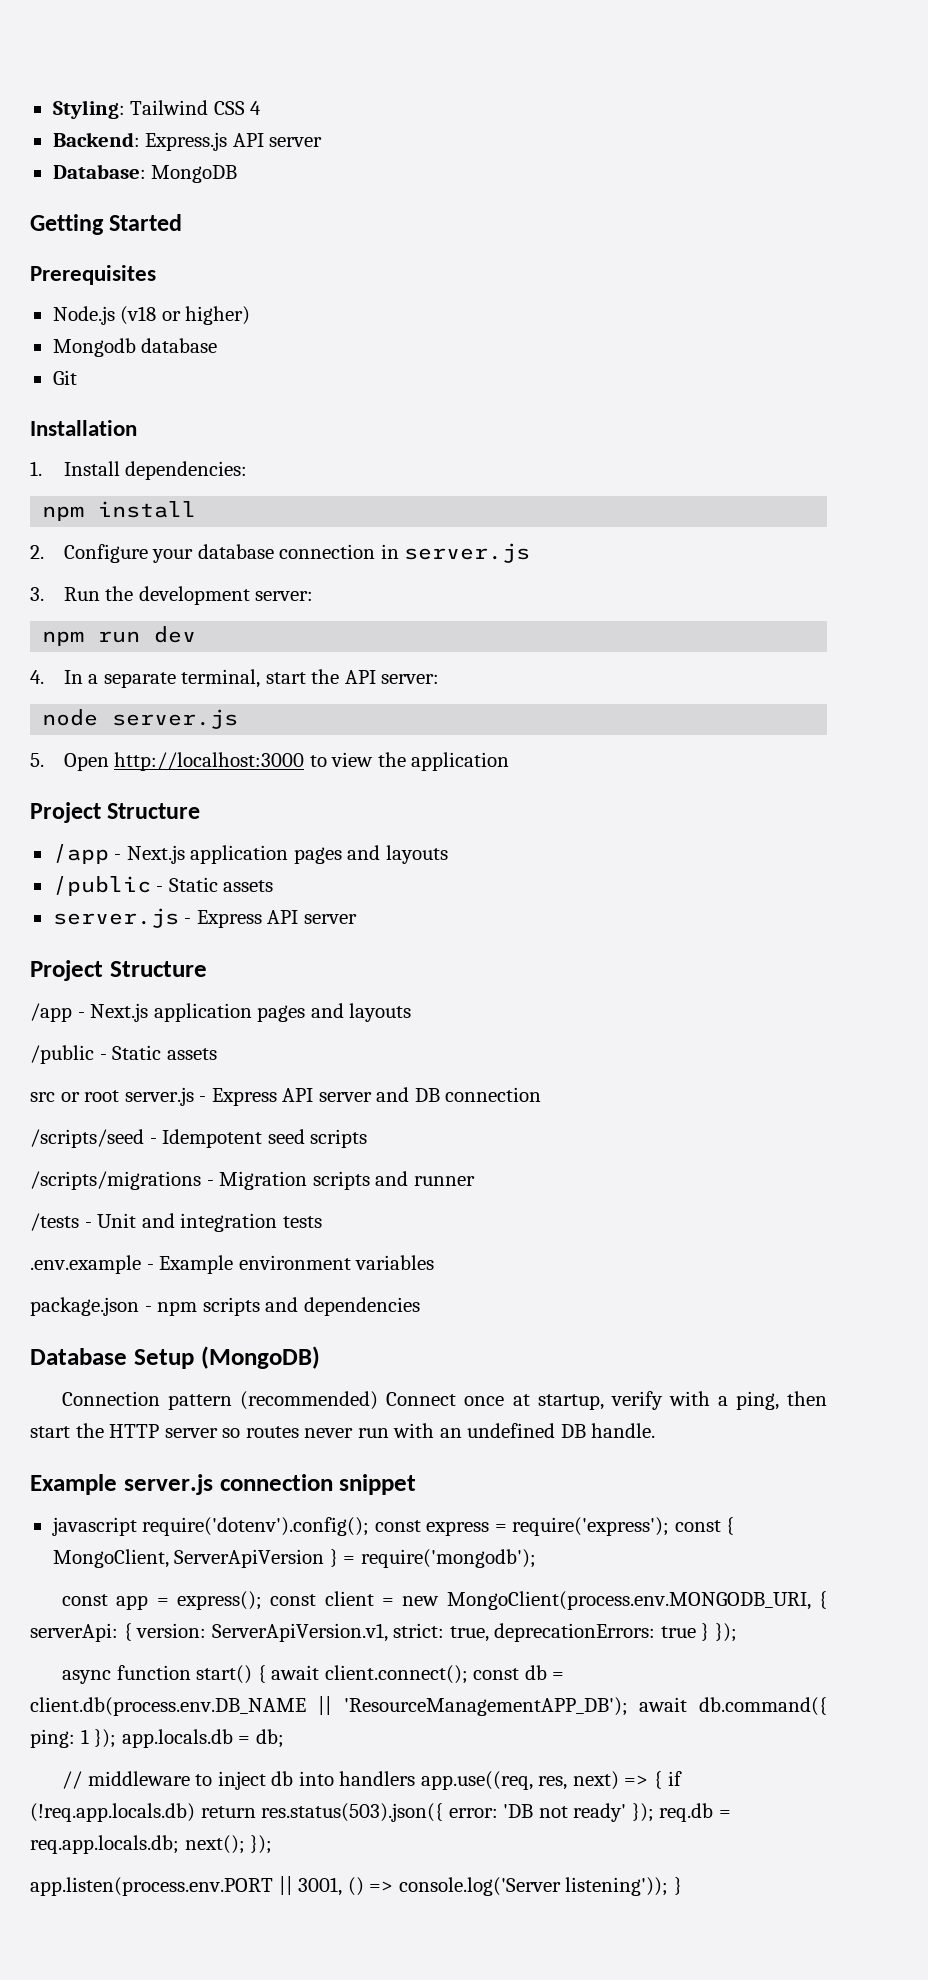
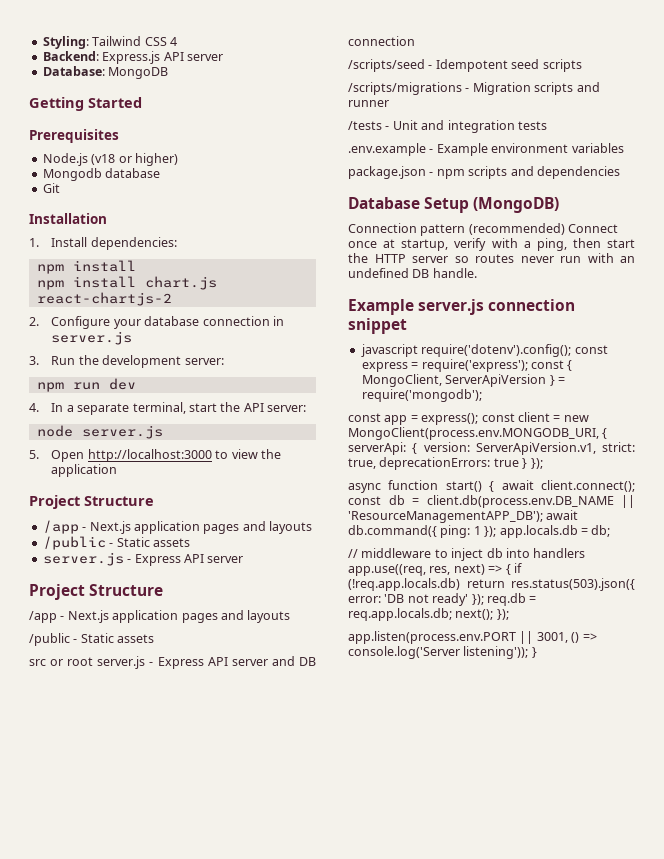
+ npm install chart.js react-chartjs-2

